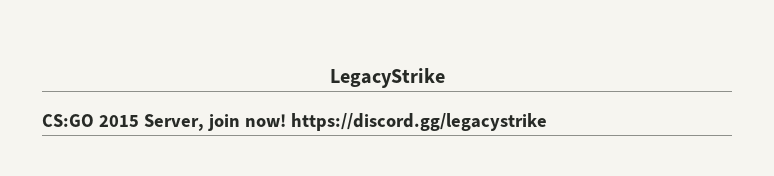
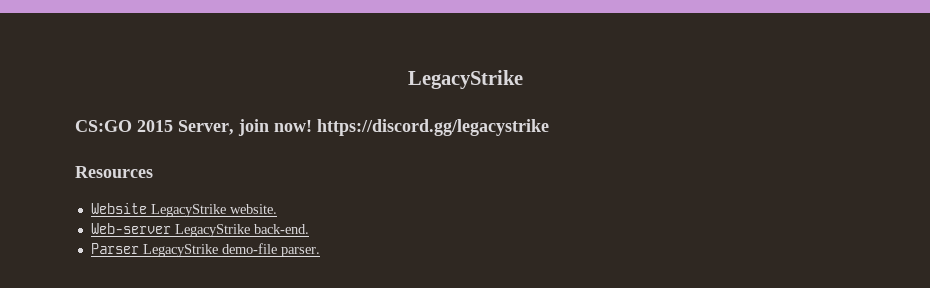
+ Resources
+ Website LegacyStrike website.
+ Web-server LegacyStrike back-end.
+ Parser LegacyStrike demo-file parser.

